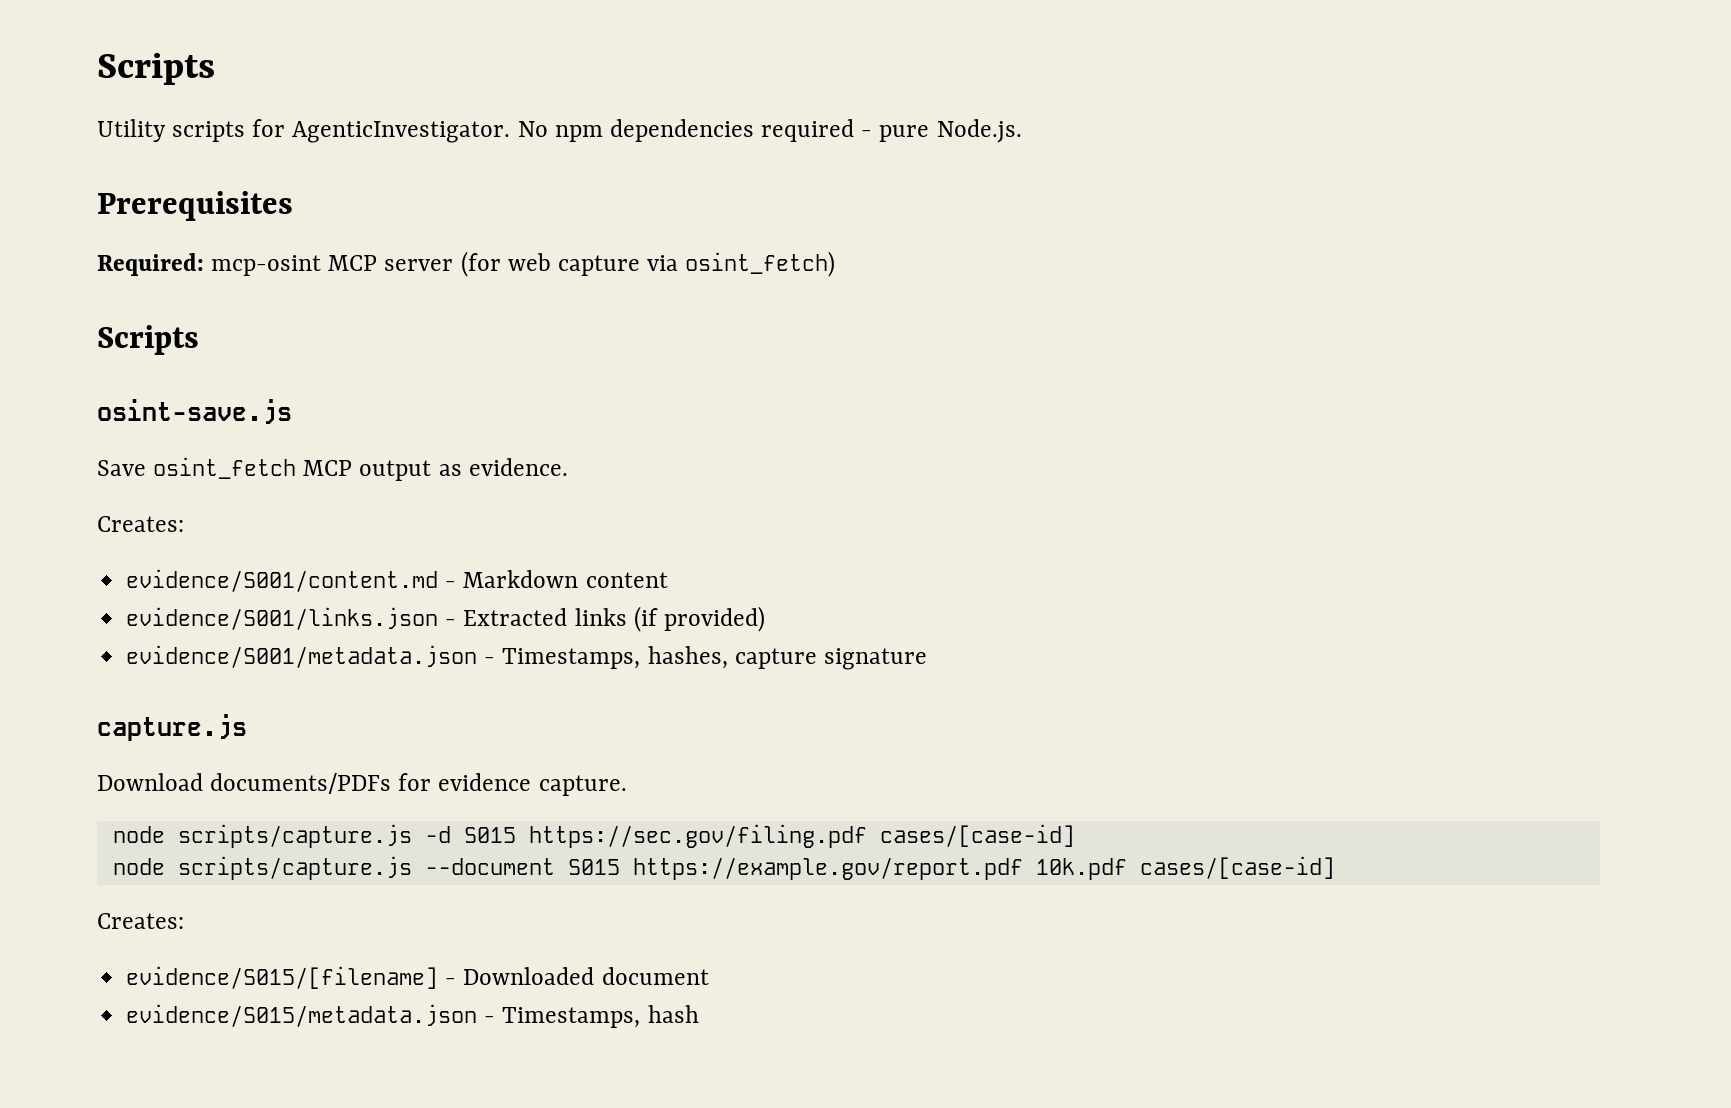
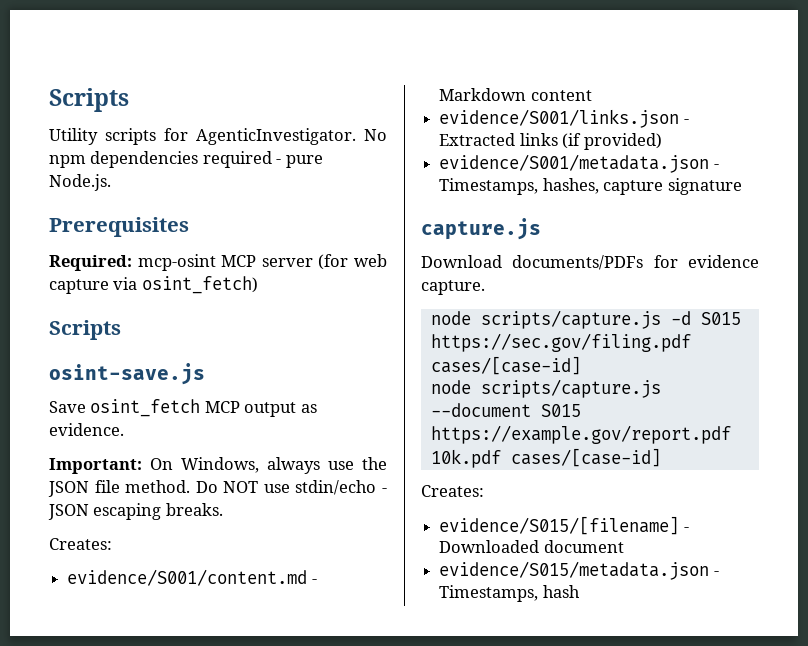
+ Important: On Windows, always use the JSON file method. Do NOT use stdin/echo - JSON escaping breaks.

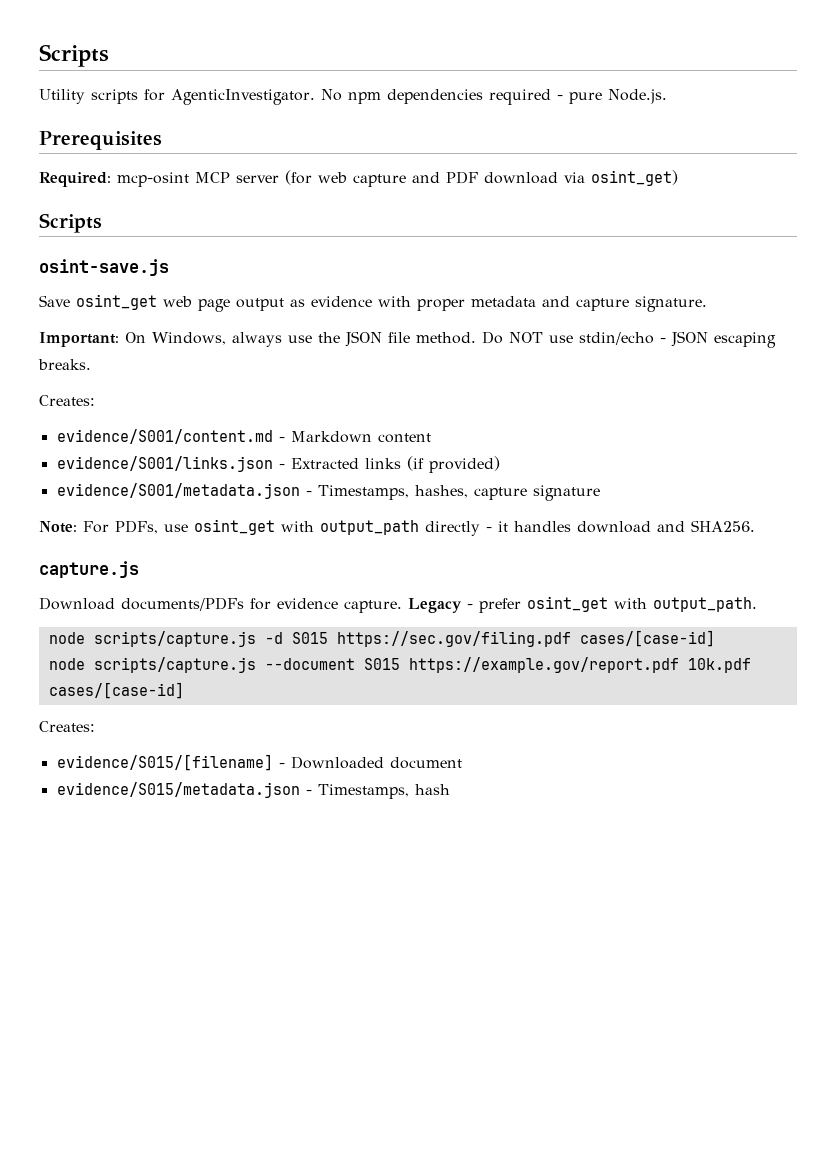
- Required: mcp-osint MCP server (for web capture via osint_fetch)
+ Required: mcp-osint MCP server (for web capture and PDF download via osint_get)
  Scripts
  osint-save.js
- Save osint_fetch MCP output as evidence.
+ Save osint_get web page output as evidence with proper metadata and capture signature.
+ Note: For PDFs, use osint_get with output_path directly - it handles download and SHA256.
+ Legacy - prefer osint_get with output_path.

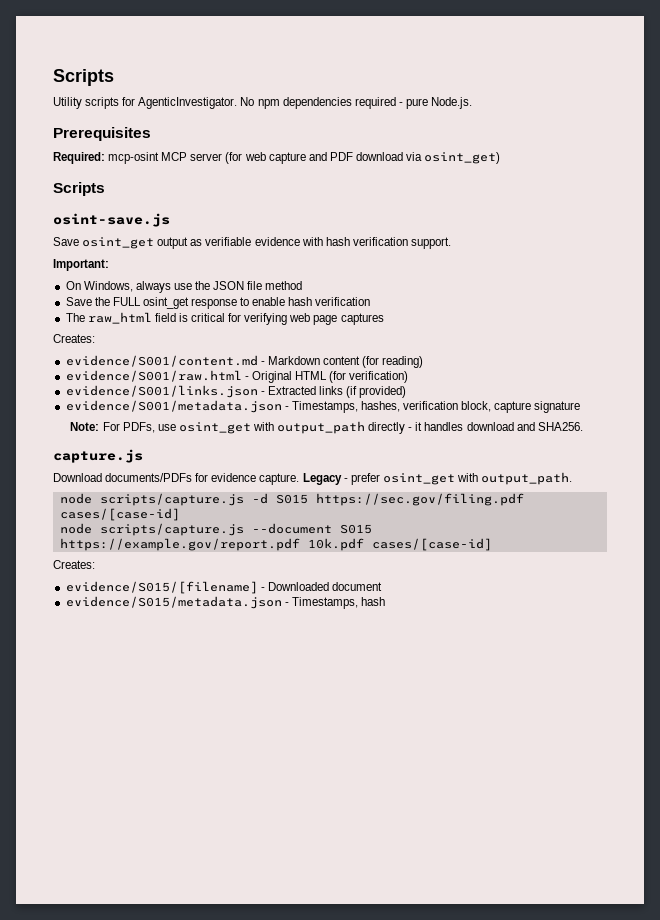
- Save osint_get web page output as evidence with proper metadata and capture signature.
+ Save osint_get output as verifiable evidence with hash verification support.
- Important: On Windows, always use the JSON file method. Do NOT use stdin/echo - JSON escaping breaks.
+ Important:
+ On Windows, always use the JSON file method
+ Save the FULL osint_get response to enable hash verification
+ The raw_html field is critical for verifying web page captures
- evidence/S001/content.md - Markdown content
+ evidence/S001/content.md - Markdown content (for reading)
+ evidence/S001/raw.html - Original HTML (for verification)
- evidence/S001/metadata.json - Timestamps, hashes, capture signature
+ evidence/S001/metadata.json - Timestamps, hashes, verification block, capture signature

